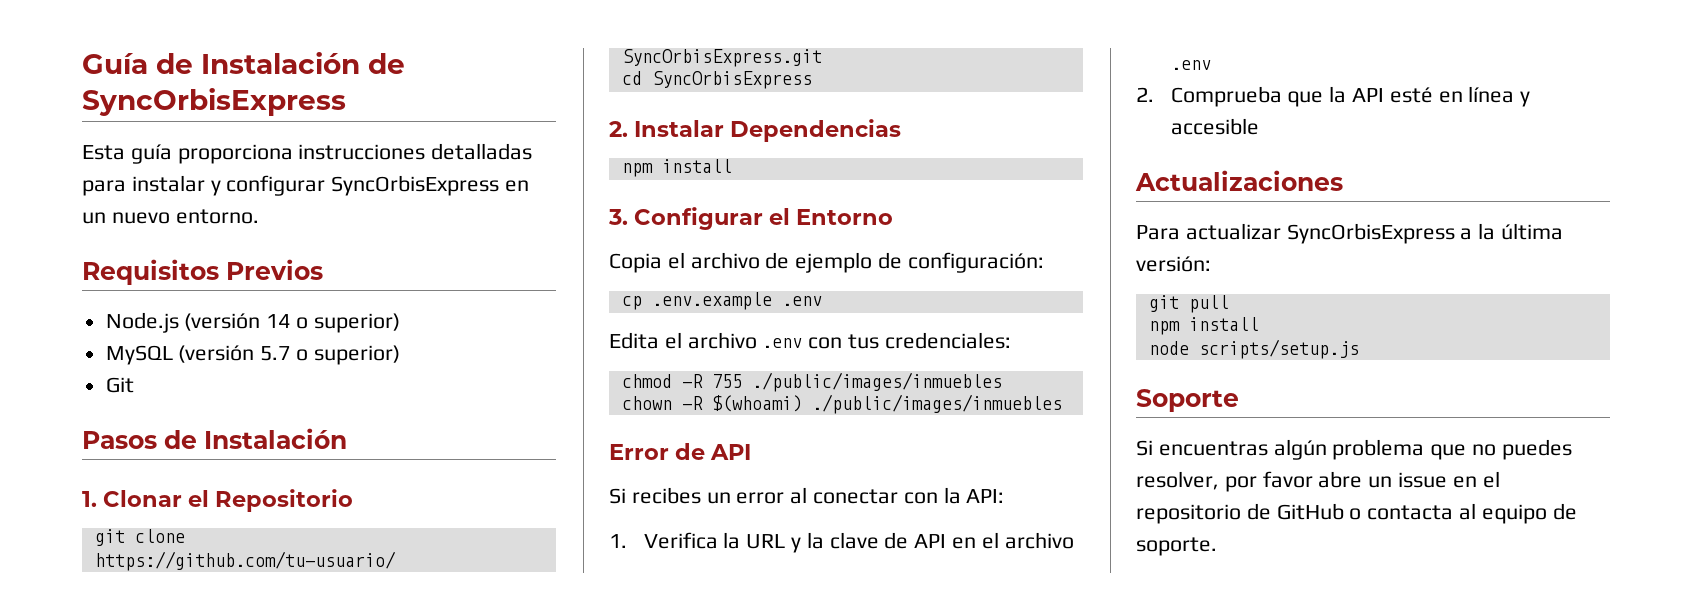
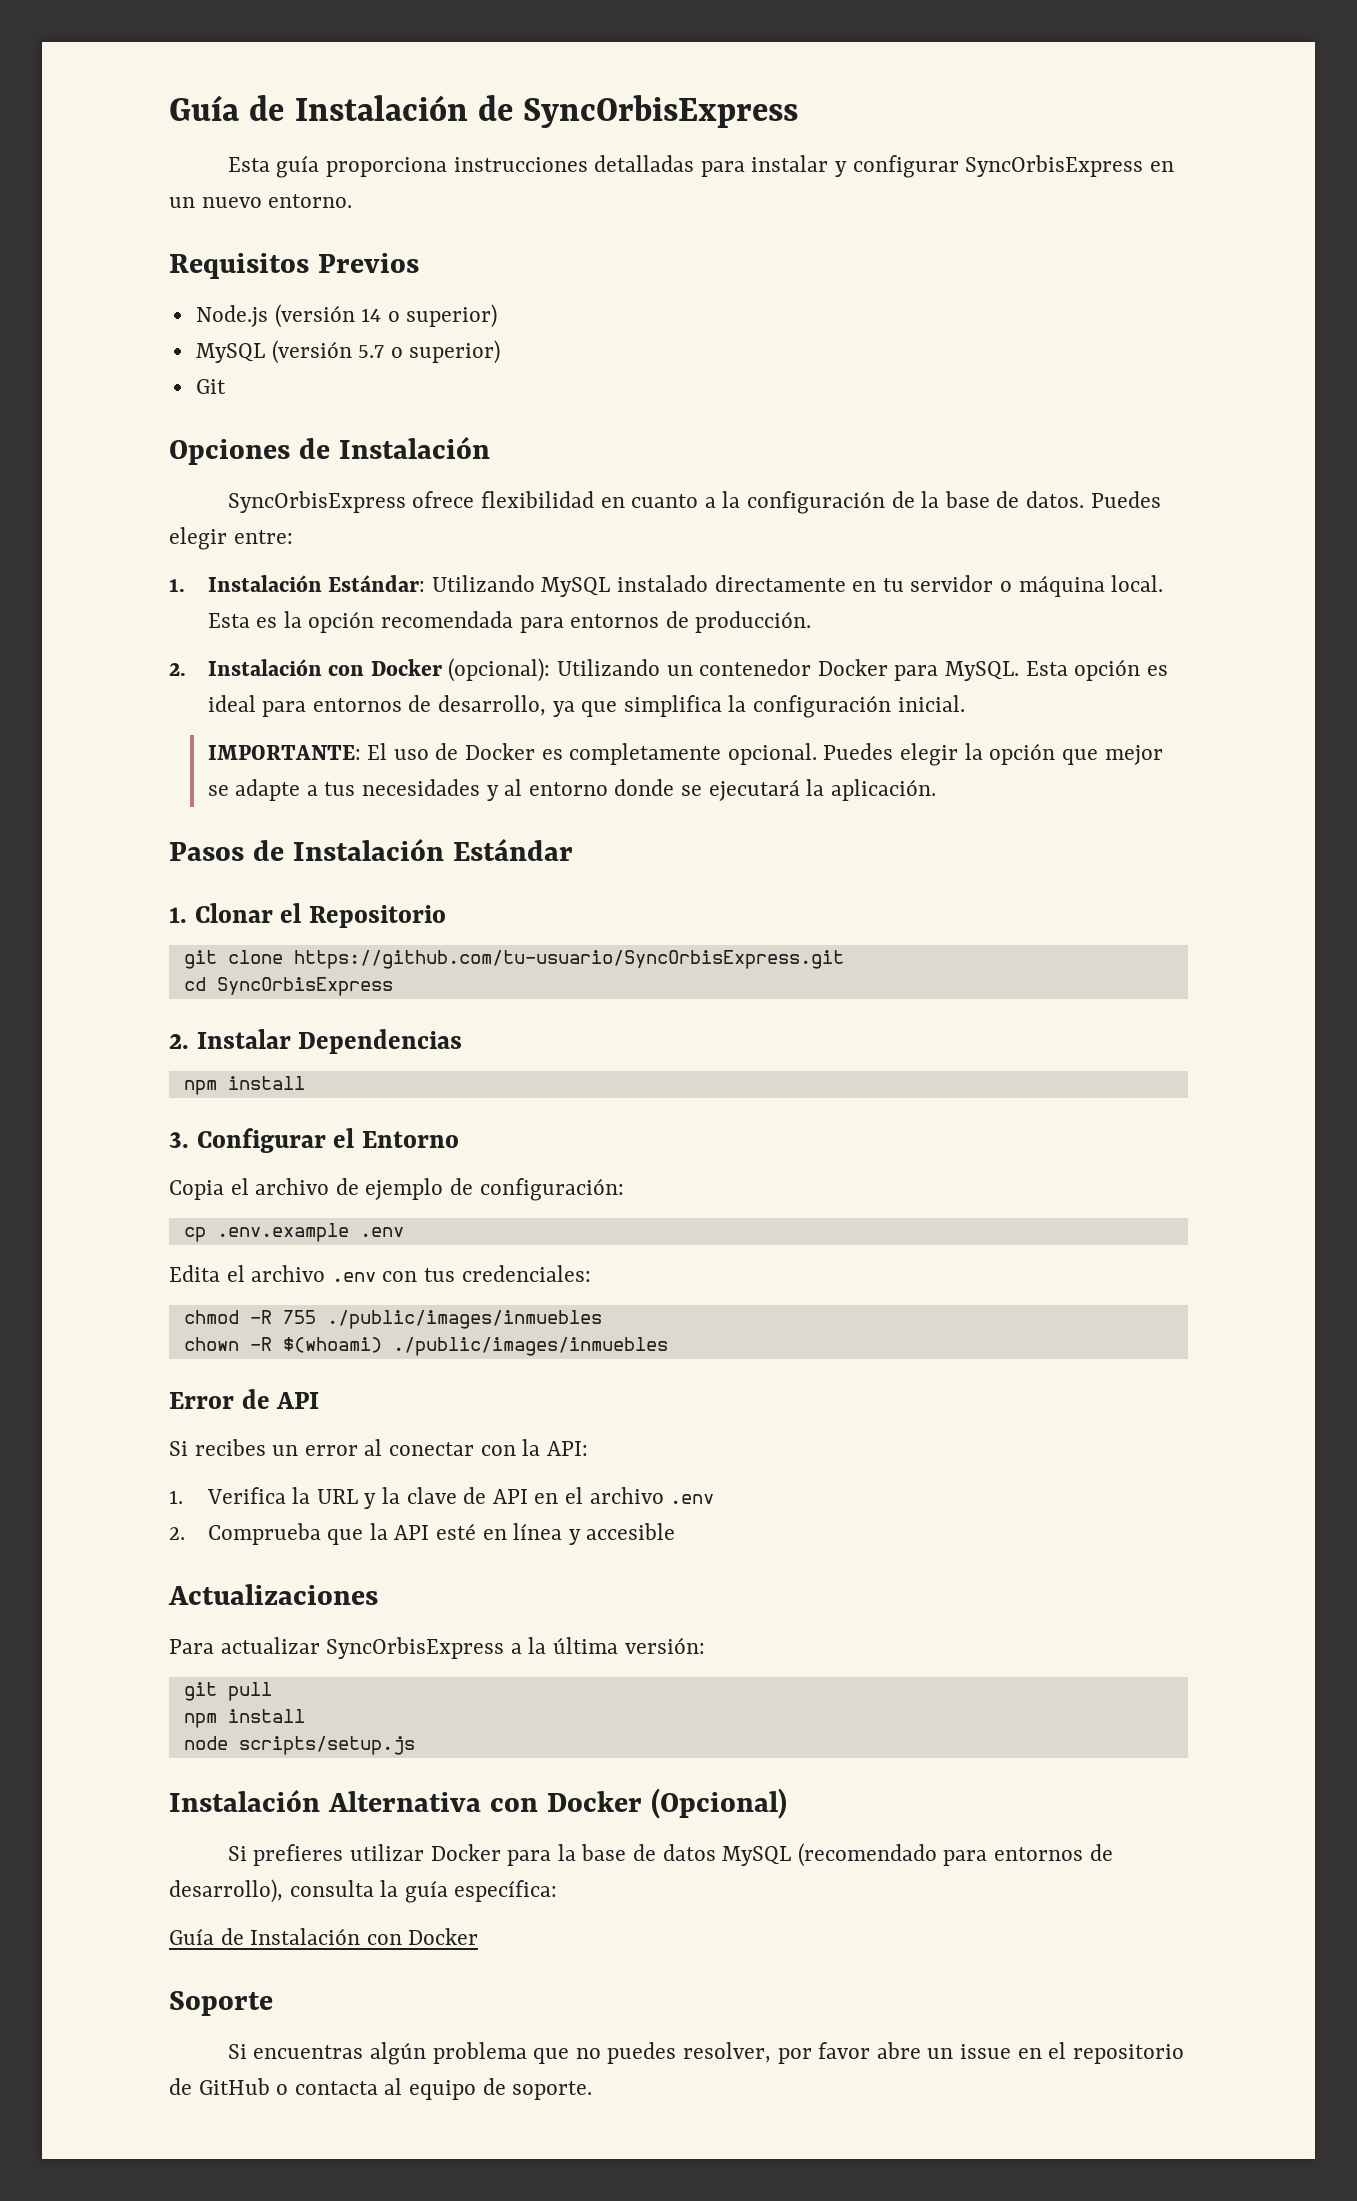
+ Opciones de Instalación
+ SyncOrbisExpress ofrece flexibilidad en cuanto a la configuración de la base de datos. Puedes elegir entre:
+ 1. Instalación Estándar: Utilizando MySQL instalado directamente en tu servidor o máquina local. Esta es la opción recomendada para entornos de producción.
+ 2. Instalación con Docker (opcional): Utilizando un contenedor Docker para MySQL. Esta opción es ideal para entornos de desarrollo, ya que simplifica la configuración inicial.
+ IMPORTANTE: El uso de Docker es completamente opcional. Puedes elegir la opción que mejor se adapte a tus necesidades y al entorno donde se ejecutará la aplicación.
- Pasos de Instalación
+ Pasos de Instalación Estándar
+ Instalación Alternativa con Docker (Opcional)
+ Si prefieres utilizar Docker para la base de datos MySQL (recomendado para entornos de desarrollo), consulta la guía específica:
+ Guía de Instalación con Docker

